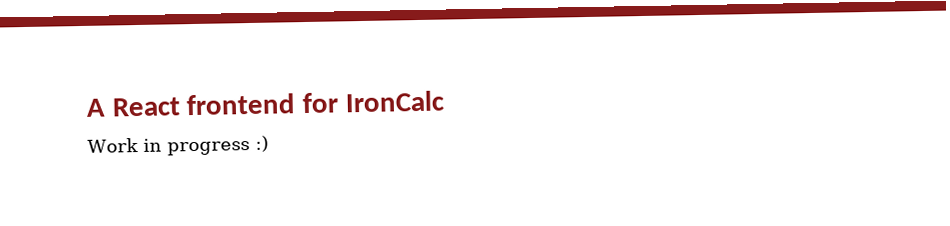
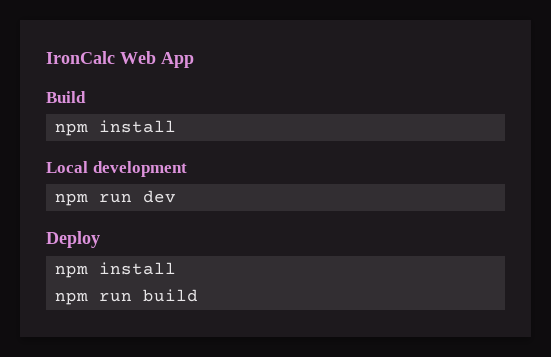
- A React frontend for IronCalc
- Work in progress :)
+ IronCalc Web App
+ Build
+ npm install
+ Local development
+ npm run dev
+ Deploy
+ npm install
+ npm run build

